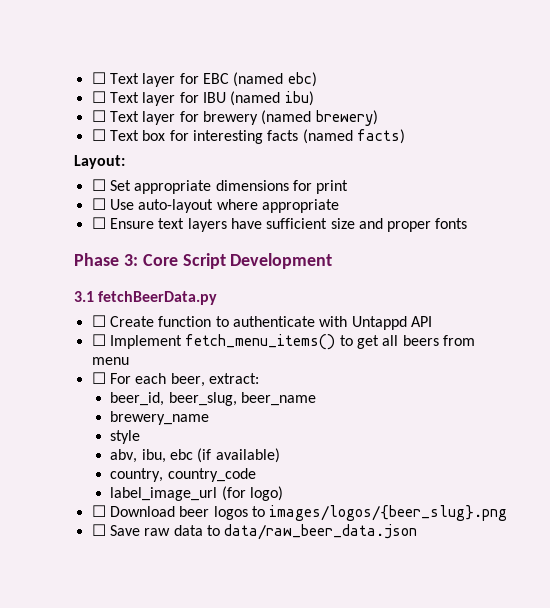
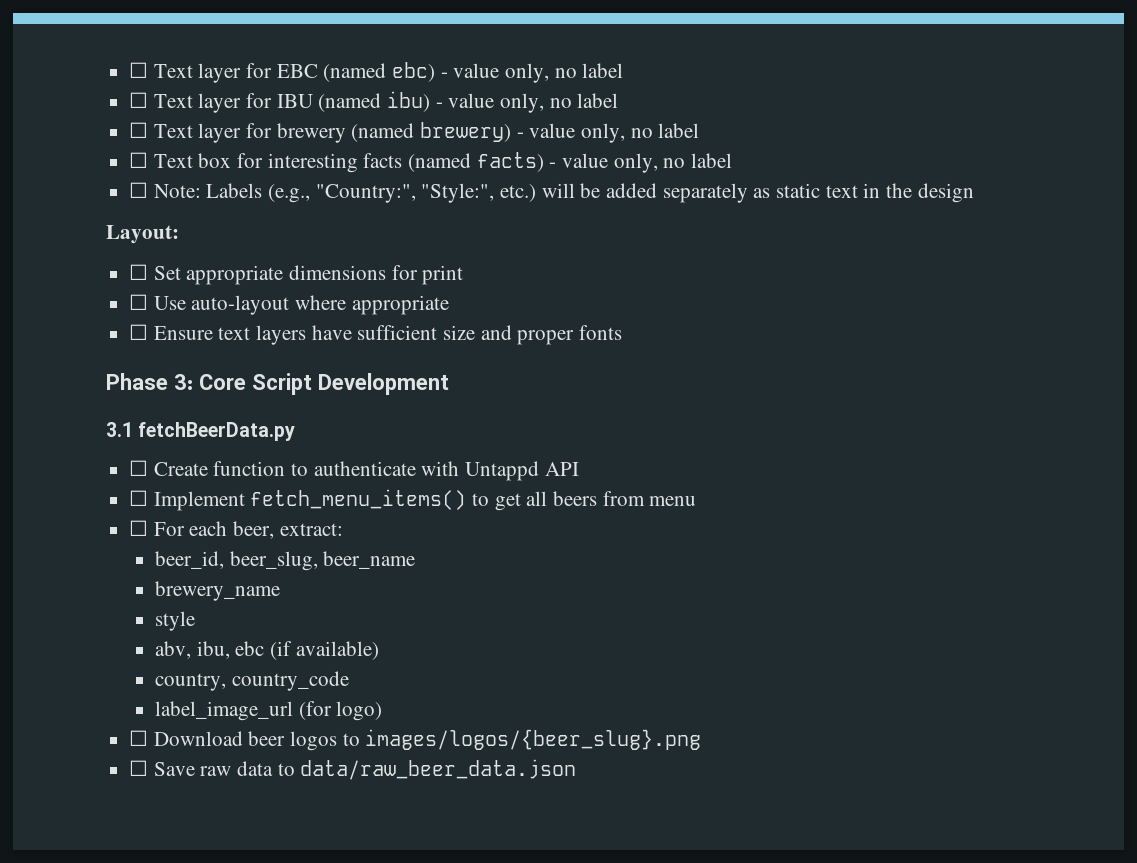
- ☐ Text layer for EBC (named ebc)
+ ☐ Text layer for EBC (named ebc) - value only, no label
- ☐ Text layer for IBU (named ibu)
+ ☐ Text layer for IBU (named ibu) - value only, no label
- ☐ Text layer for brewery (named brewery)
+ ☐ Text layer for brewery (named brewery) - value only, no label
- ☐ Text box for interesting facts (named facts)
+ ☐ Text box for interesting facts (named facts) - value only, no label
+ ☐ Note: Labels (e.g., "Country:", "Style:", etc.) will be added separately as static text in the design

